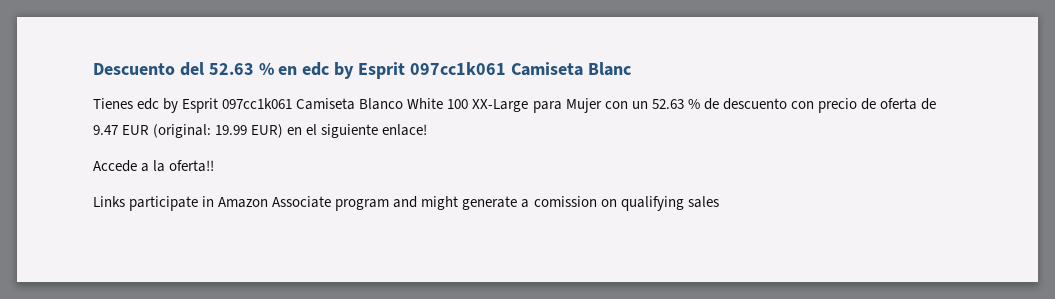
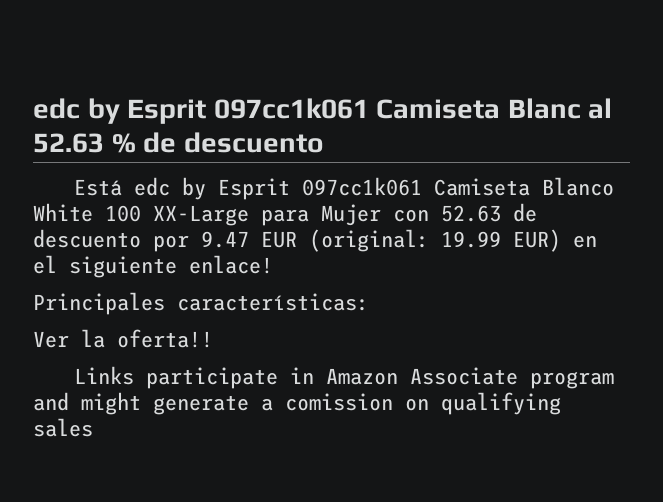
- Descuento del 52.63 % en edc by Esprit 097cc1k061 Camiseta Blanc
- Tienes edc by Esprit 097cc1k061 Camiseta Blanco White 100 XX-Large para Mujer con un 52.63 % de descuento con precio de oferta de 9.47 EUR (original: 19.99 EUR) en el siguiente enlace!
+ edc by Esprit 097cc1k061 Camiseta Blanc al 52.63 % de descuento
+ Está edc by Esprit 097cc1k061 Camiseta Blanco White 100 XX-Large para Mujer con 52.63 de descuento por 9.47 EUR (original: 19.99 EUR) en el siguiente enlace!
- Accede a la oferta!!
+ Principales características:
+ Ver la oferta!!

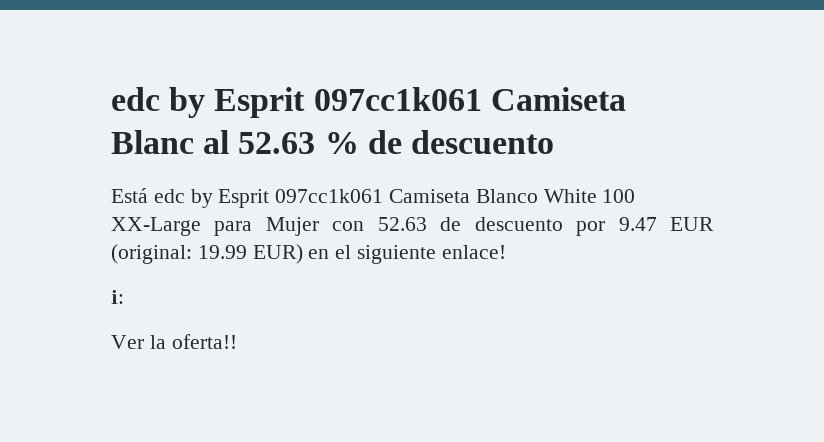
- Principales características:
+ ℹ:
- Links participate in Amazon Associate program and might generate a comission on qualifying sales

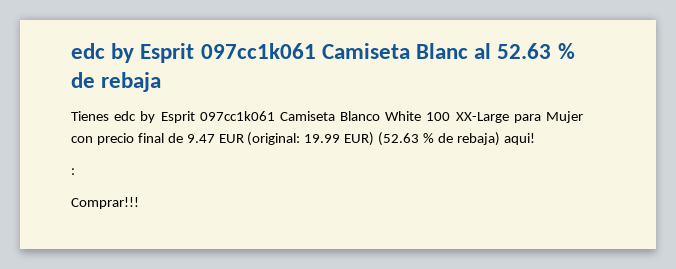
- edc by Esprit 097cc1k061 Camiseta Blanc al 52.63 % de descuento
- Está edc by Esprit 097cc1k061 Camiseta Blanco White 100 XX-Large para Mujer con 52.63 de descuento por 9.47 EUR (original: 19.99 EUR) en el siguiente enlace!
- ℹ:
- Ver la oferta!!
+ edc by Esprit 097cc1k061 Camiseta Blanc al 52.63 % de rebaja
+ Tienes edc by Esprit 097cc1k061 Camiseta Blanco White 100 XX-Large para Mujer con precio final de 9.47 EUR (original: 19.99 EUR) (52.63 % de rebaja) aqui!
+ :
+ Comprar!!!

